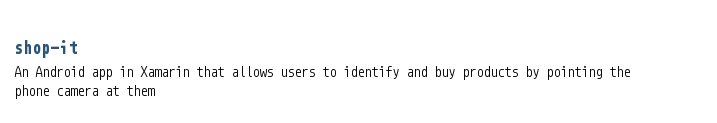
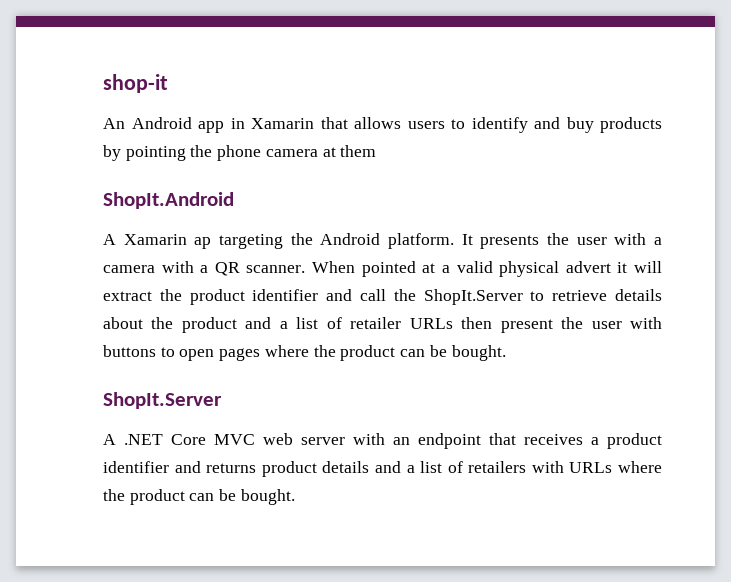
+ ShopIt.Android
+ A Xamarin ap targeting the Android platform. It presents the user with a camera with a QR scanner. When pointed at a valid physical advert it will extract the product identifier and call the ShopIt.Server to retrieve details about the product and a list of retailer URLs then present the user with buttons to open pages where the product can be bought.
+ ShopIt.Server
+ A .NET Core MVC web server with an endpoint that receives a product identifier and returns product details and a list of retailers with URLs where the product can be bought.

